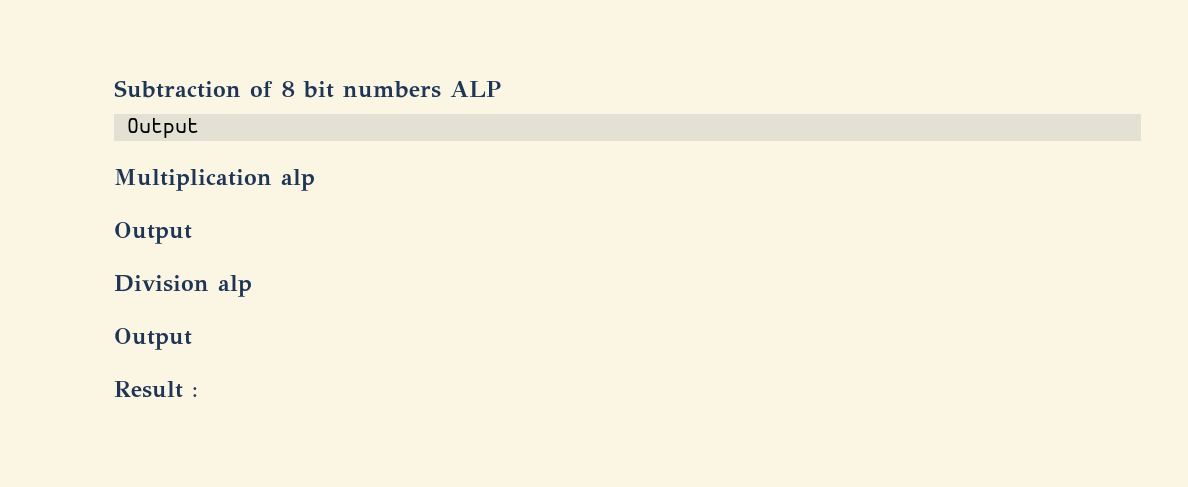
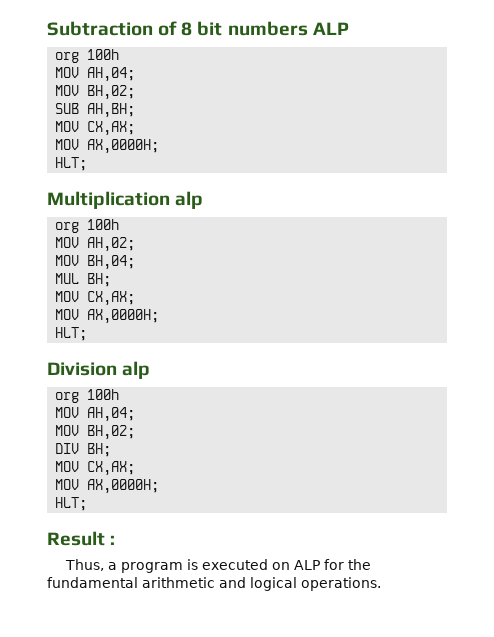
  Subtraction of 8 bit numbers ALP
- Output
+ org 100h
+ MOV AH,04;
+ MOV BH,02;
+ SUB AH,BH;
+ MOV CX,AX;
+ MOV AX,0000H;
+ HLT;
  Multiplication alp
- Output
+ org 100h
+ MOV AH,02;
+ MOV BH,04;
+ MUL BH;
+ MOV CX,AX;
+ MOV AX,0000H;
+ HLT;
  Division alp
- Output
+ org 100h
+ MOV AH,04;
+ MOV BH,02;
+ DIV BH;
+ MOV CX,AX;
+ MOV AX,0000H;
+ HLT;
  Result :
+ Thus, a program is executed on ALP for the fundamental arithmetic and logical operations.

